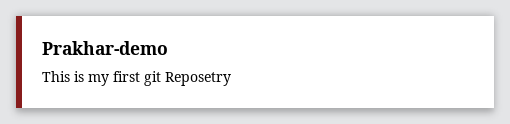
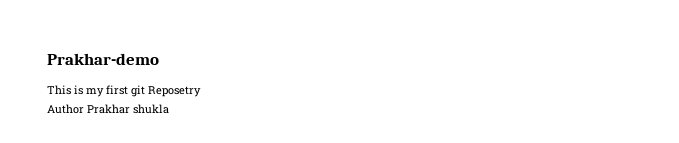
+ Author Prakhar shukla

